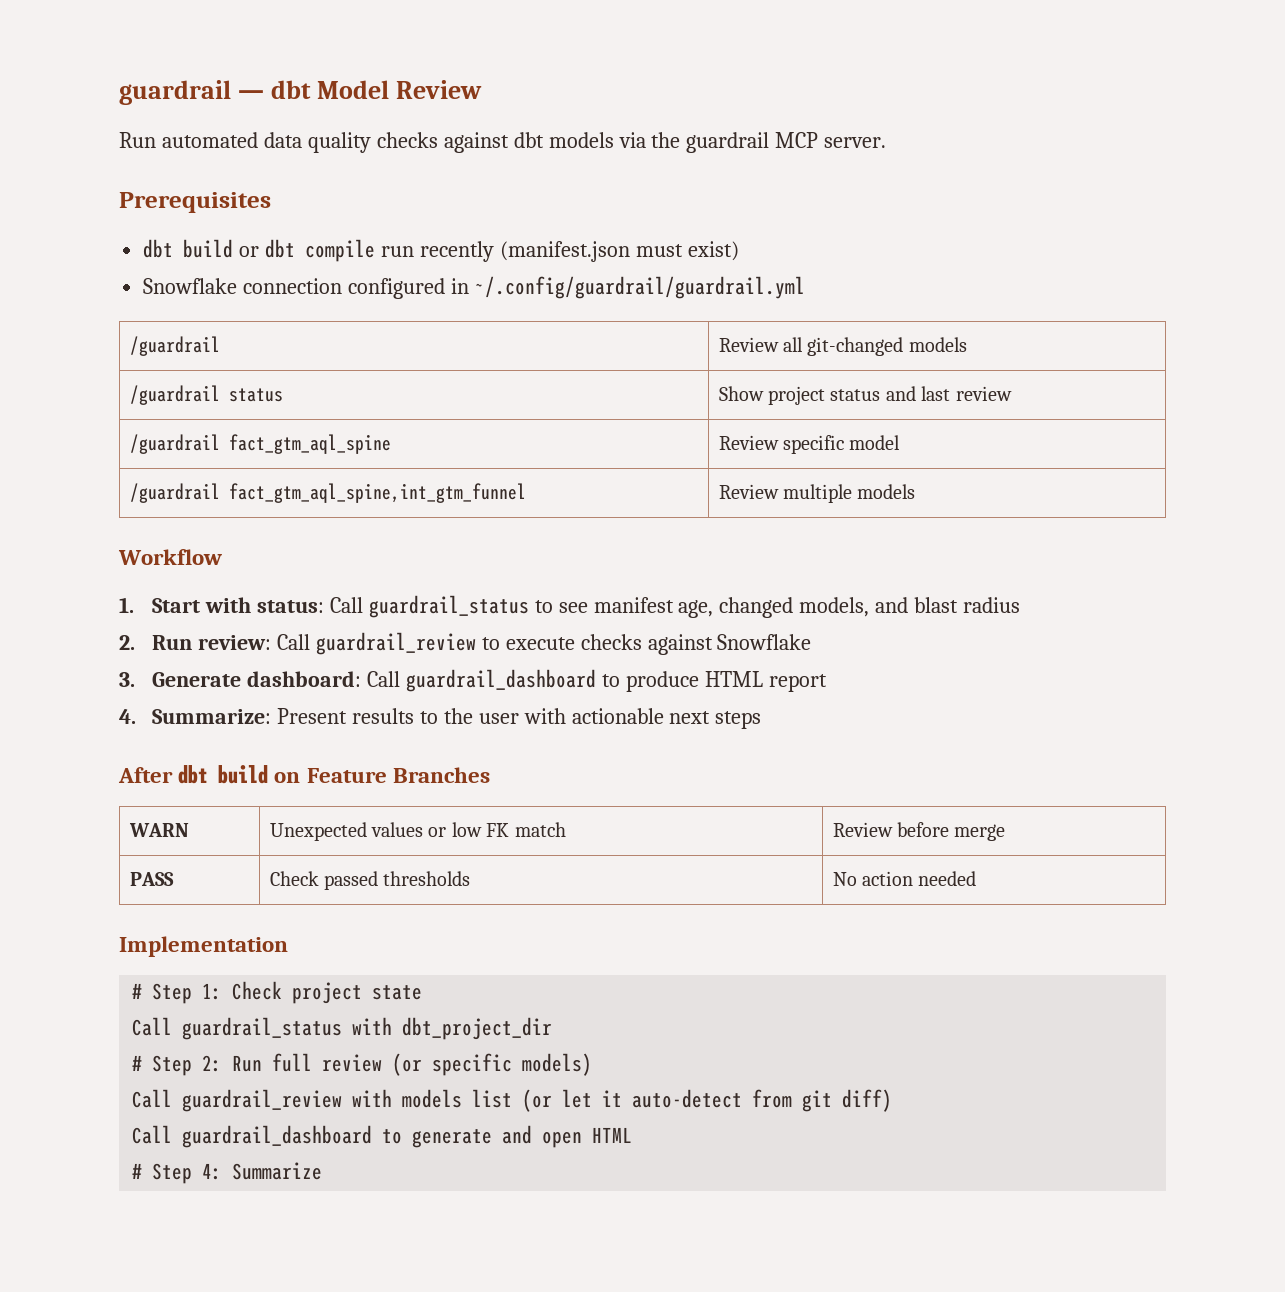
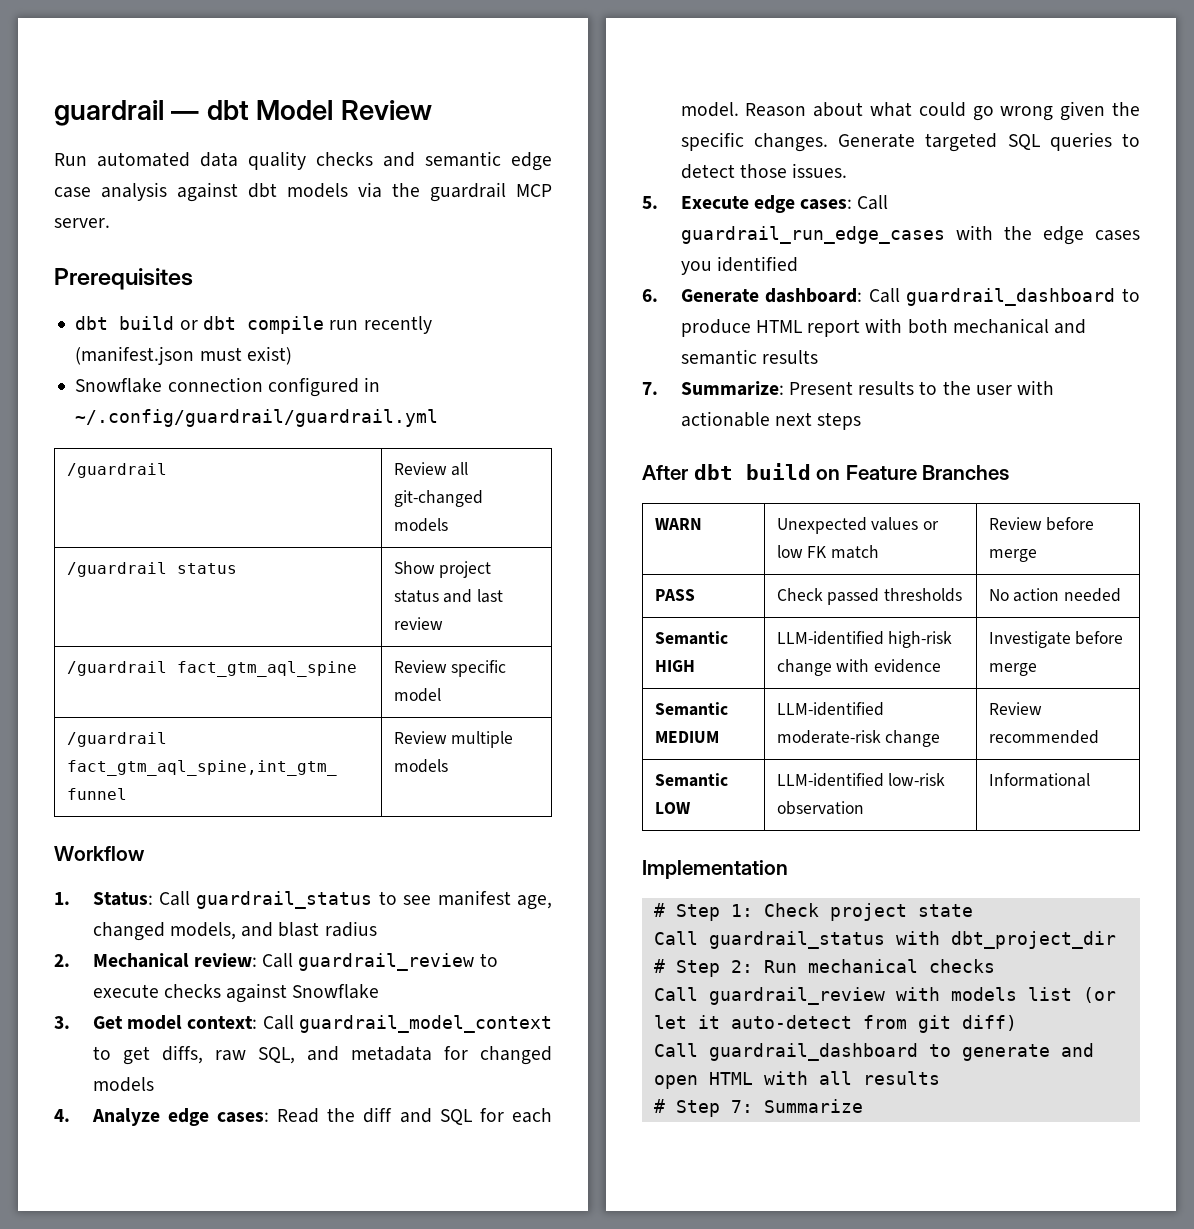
- Run automated data quality checks against dbt models via the guardrail MCP server.
+ Run automated data quality checks and semantic edge case analysis against dbt models via the guardrail MCP server.
- 1. Start with status: Call guardrail_status to see manifest age, changed models, and blast radius
+ 1. Status: Call guardrail_status to see manifest age, changed models, and blast radius
- 2. Run review: Call guardrail_review to execute checks against Snowflake
+ 2. Mechanical review: Call guardrail_review to execute checks against Snowflake
- 3. Generate dashboard: Call guardrail_dashboard to produce HTML report
- 4. Summarize: Present results to the user with actionable next steps
+ 3. Get model context: Call guardrail_model_context to get diffs, raw SQL, and metadata for changed models
+ 4. Analyze edge cases: Read the diff and SQL for each model. Reason about what could go wrong given the specific changes. Generate targeted SQL queries to detect those issues.
+ 5. Execute edge cases: Call guardrail_run_edge_cases with the edge cases you identified
+ 6. Generate dashboard: Call guardrail_dashboard to produce HTML report with both mechanical and semantic results
+ 7. Summarize: Present results to the user with actionable next steps
+ Semantic HIGH | LLM-identified high-risk change with evidence | Investigate before merge
+ Semantic MEDIUM | LLM-identified moderate-risk change | Review recommended
+ Semantic LOW | LLM-identified low-risk observation | Informational
- # Step 2: Run full review (or specific models)
+ # Step 2: Run mechanical checks
- Call guardrail_dashboard to generate and open HTML
- # Step 4: Summarize
+ Call guardrail_dashboard to generate and open HTML with all results
+ # Step 7: Summarize

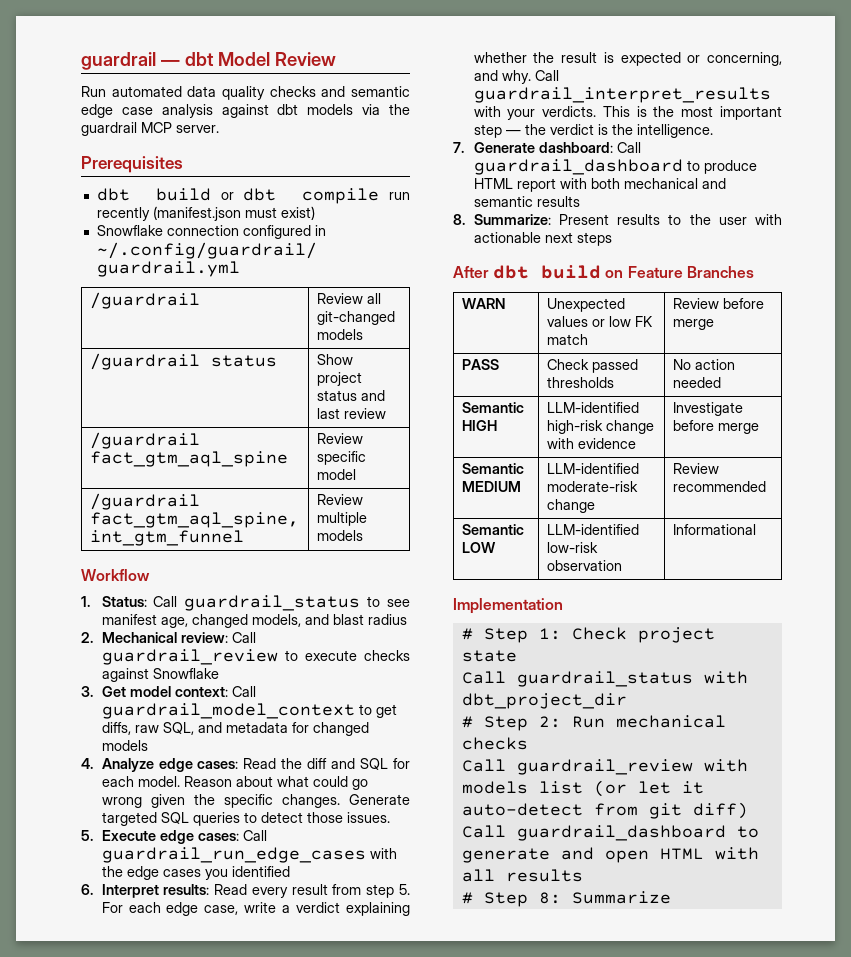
- 6. Generate dashboard: Call guardrail_dashboard to produce HTML report with both mechanical and semantic results
+ 6. Interpret results: Read every result from step 5. For each edge case, write a verdict explaining whether the result is expected or concerning, and why. Call guardrail_interpret_results with your verdicts. This is the most important step — the verdict is the intelligence.
+ 7. Generate dashboard: Call guardrail_dashboard to produce HTML report with both mechanical and semantic results
- 7. Summarize: Present results to the user with actionable next steps
+ 8. Summarize: Present results to the user with actionable next steps
- # Step 7: Summarize
+ # Step 8: Summarize

